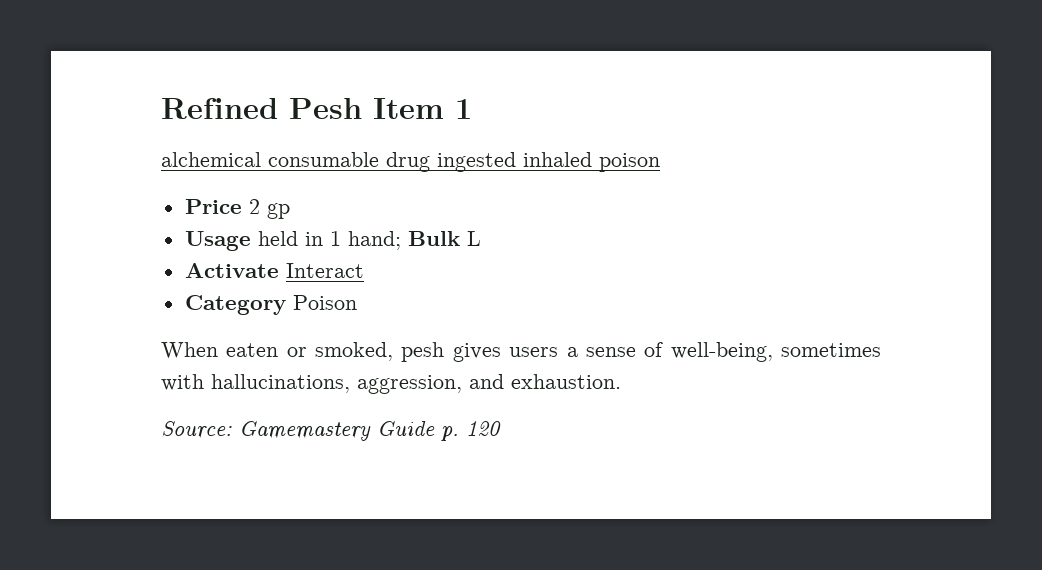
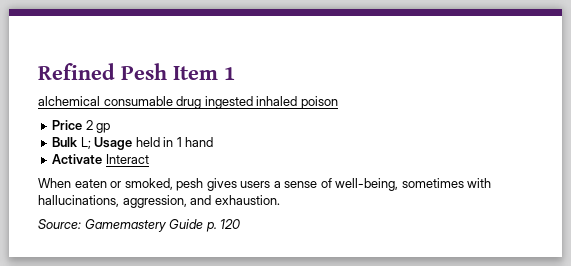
- Usage held in 1 hand; Bulk L
+ Bulk L; Usage held in 1 hand
- Category Poison

